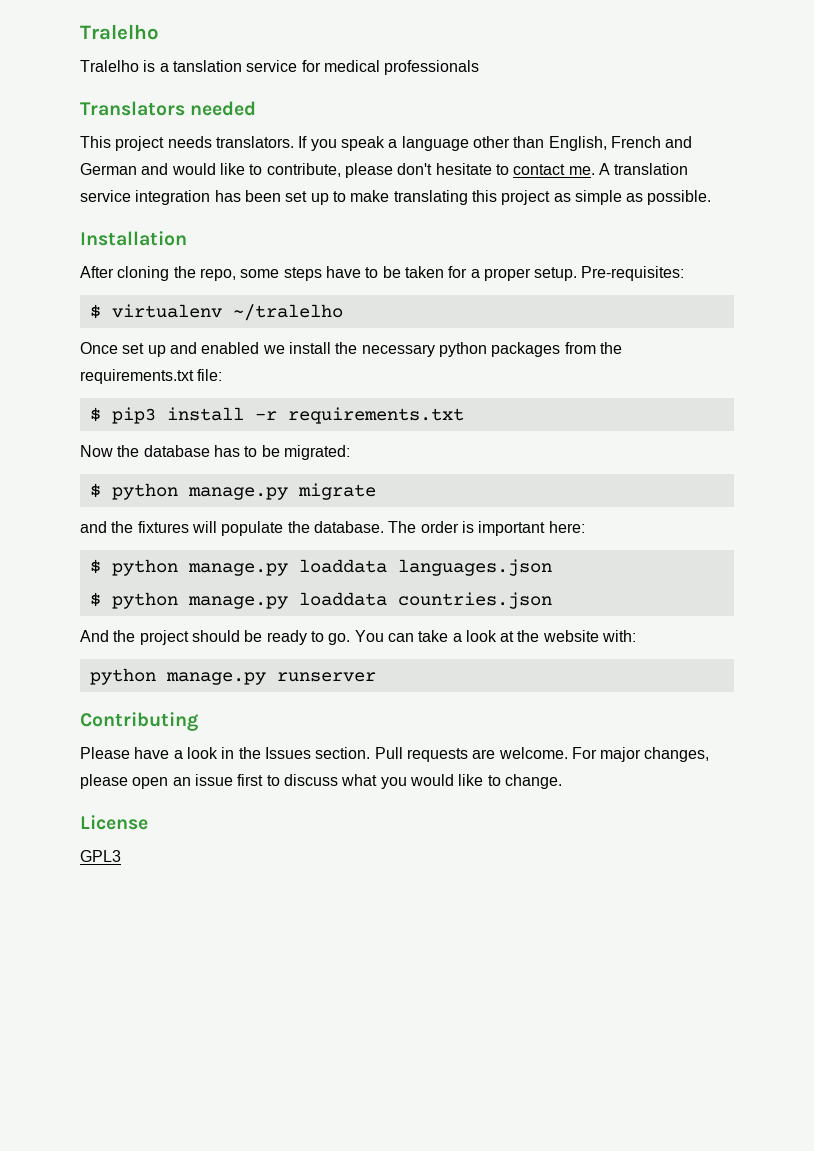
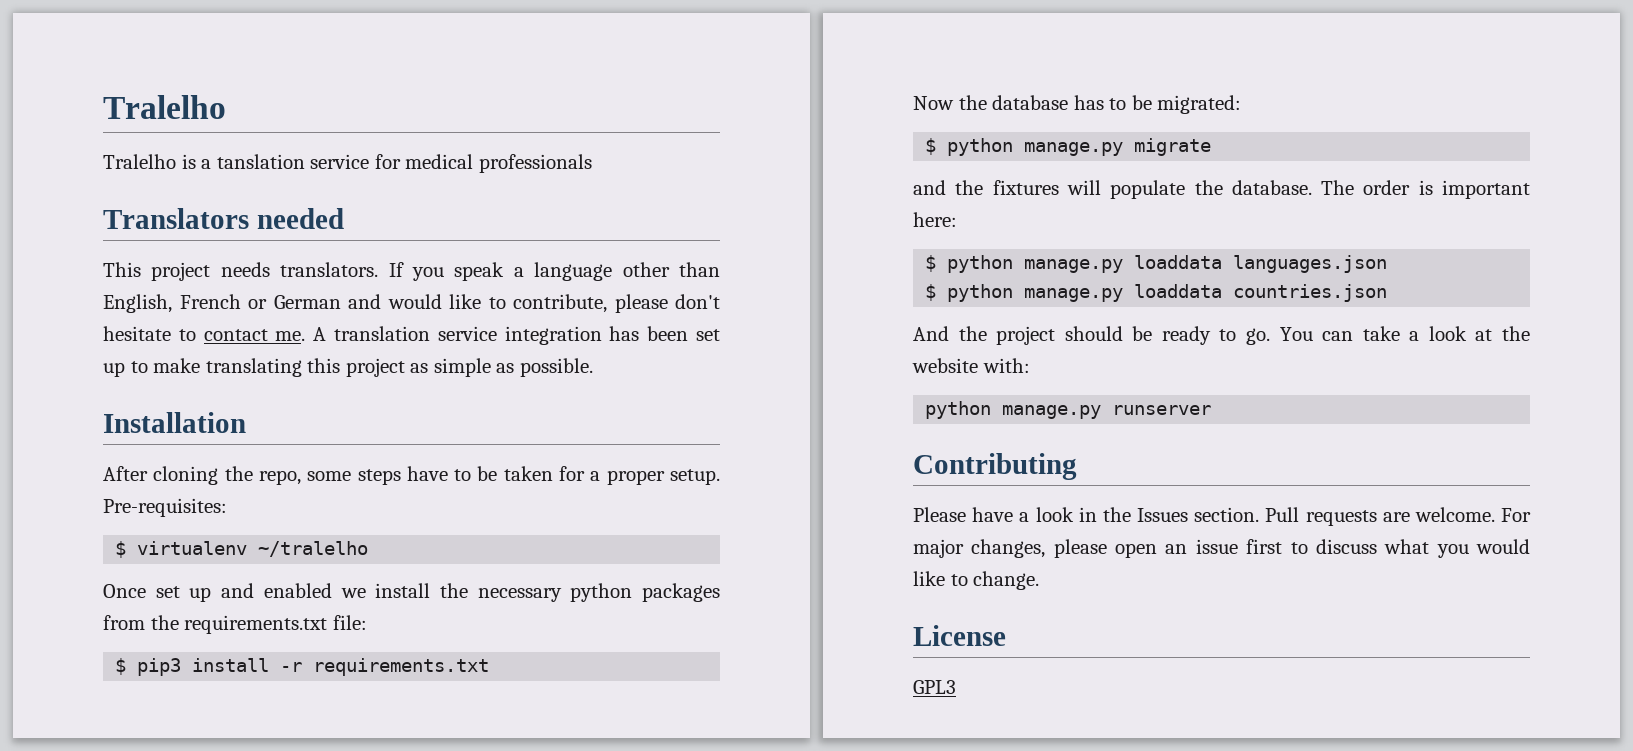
- If you speak a language other than English, French and German and would like to contribute, please don't hesitate to contact me.
+ If you speak a language other than English, French or German and would like to contribute, please don't hesitate to contact me.

